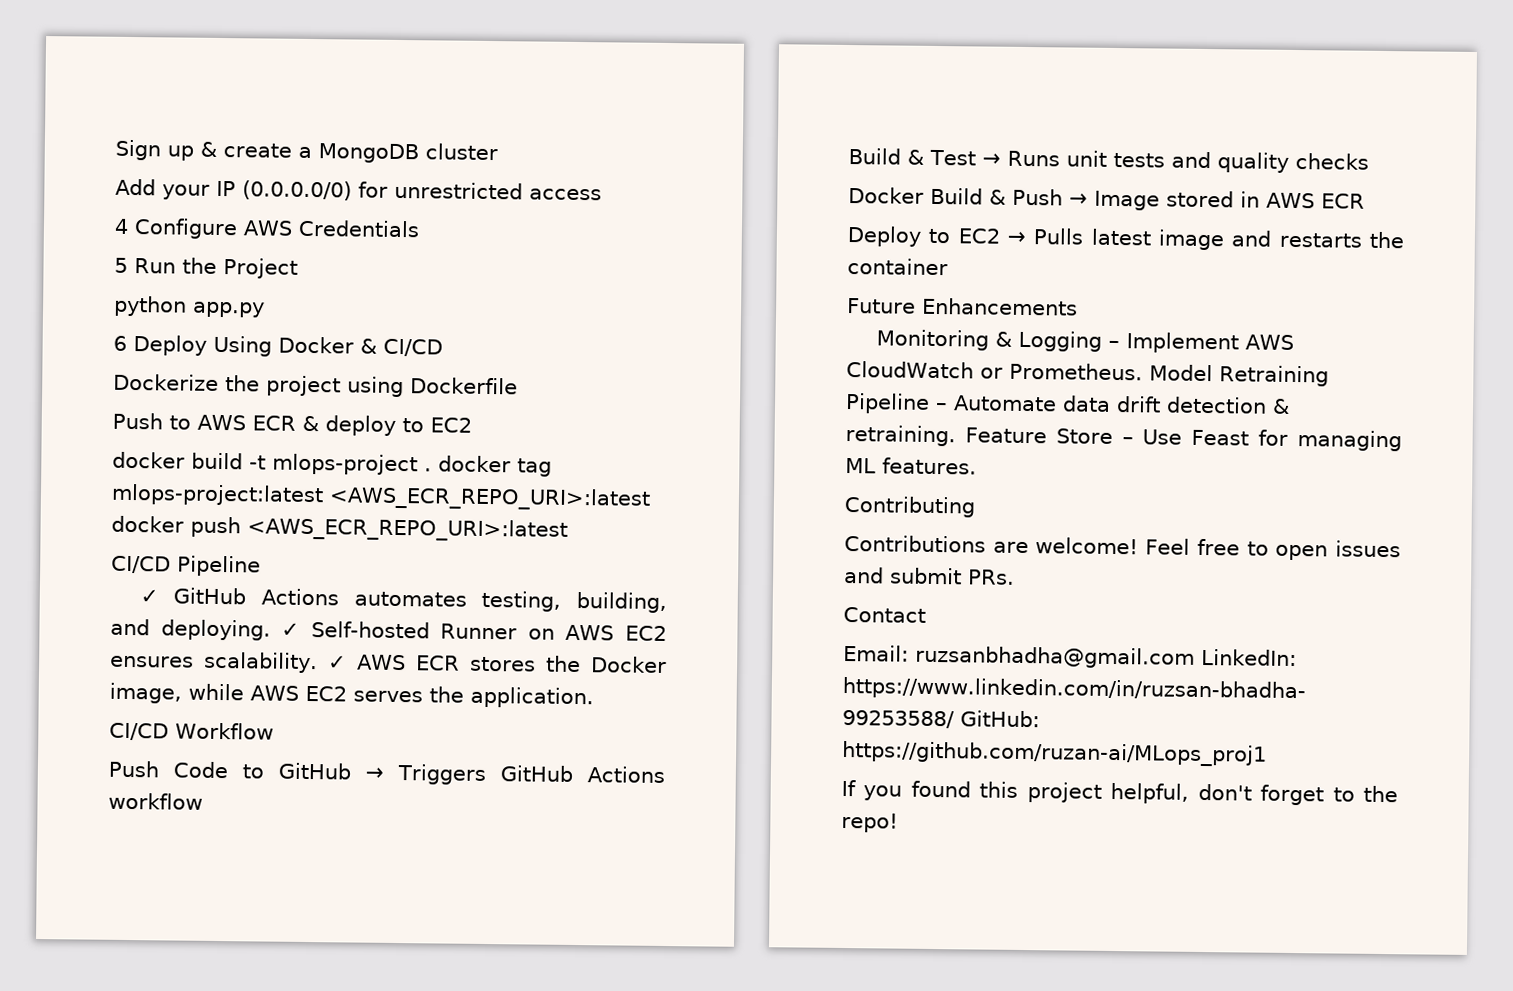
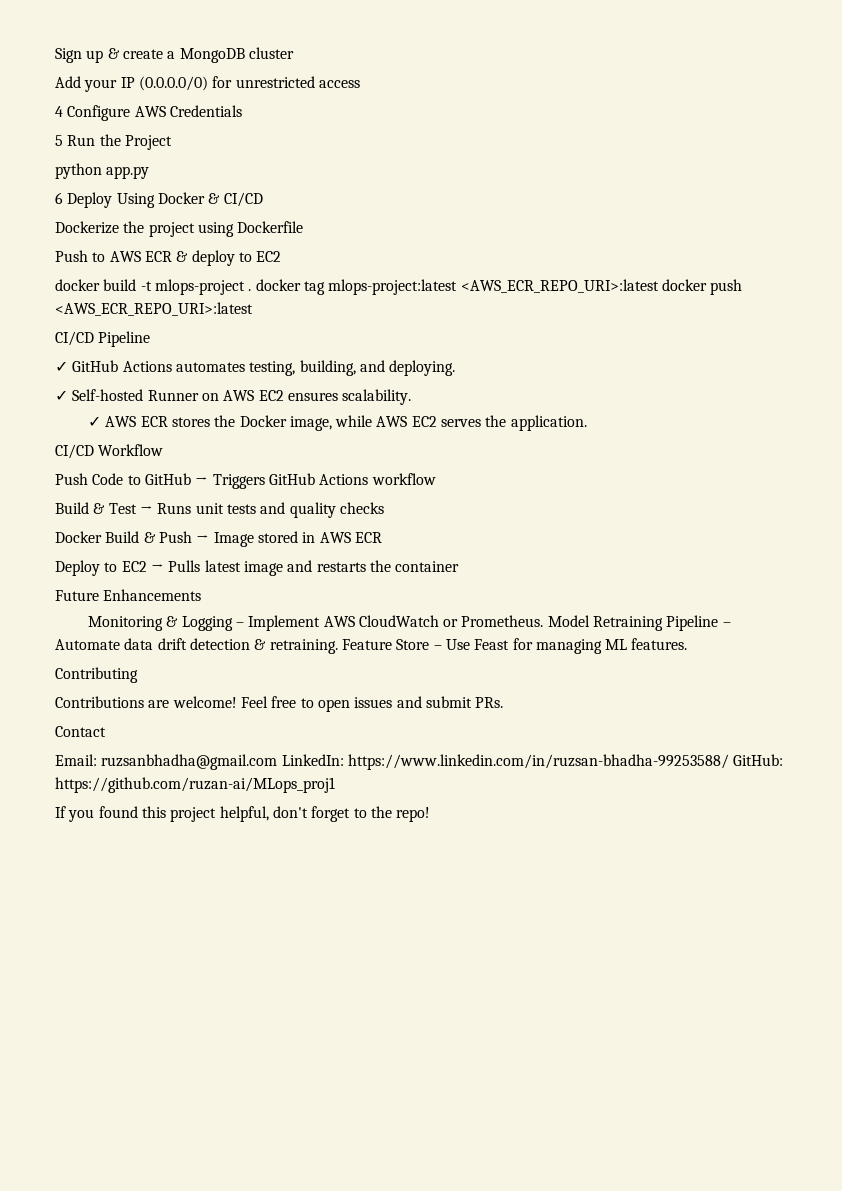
- ✓ GitHub Actions automates testing, building, and deploying. ✓ Self-hosted Runner on AWS EC2 ensures scalability. ✓ AWS ECR stores the Docker image, while AWS EC2 serves the application.
+ ✓ GitHub Actions automates testing, building, and deploying.
+ ✓ Self-hosted Runner on AWS EC2 ensures scalability.
+ ✓ AWS ECR stores the Docker image, while AWS EC2 serves the application.

